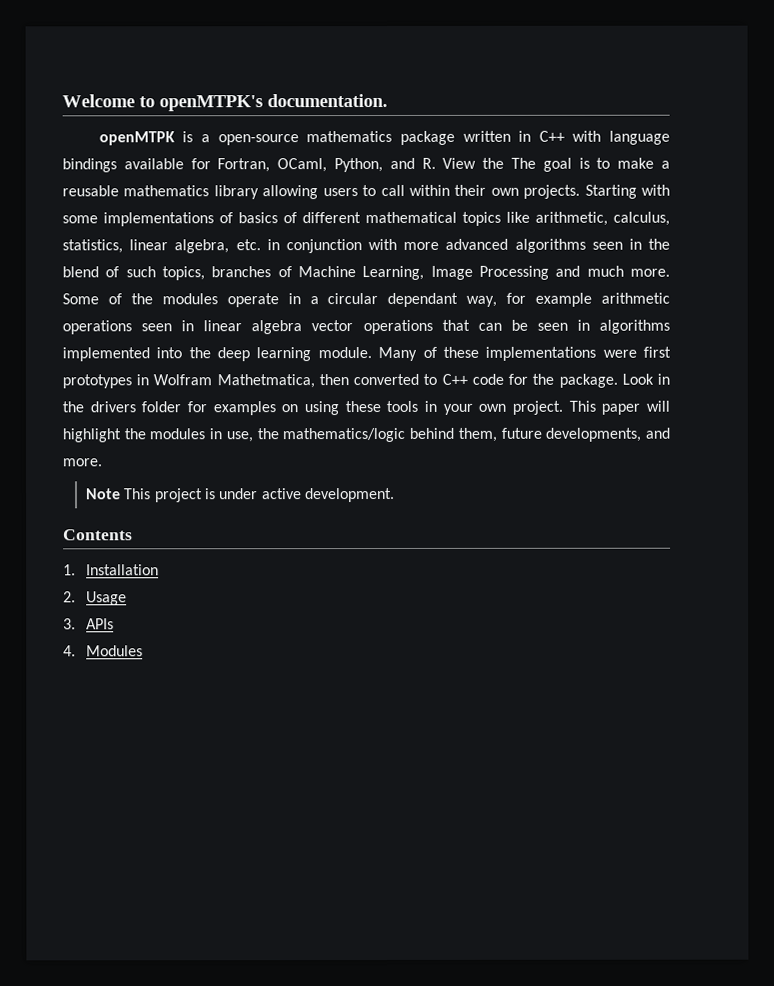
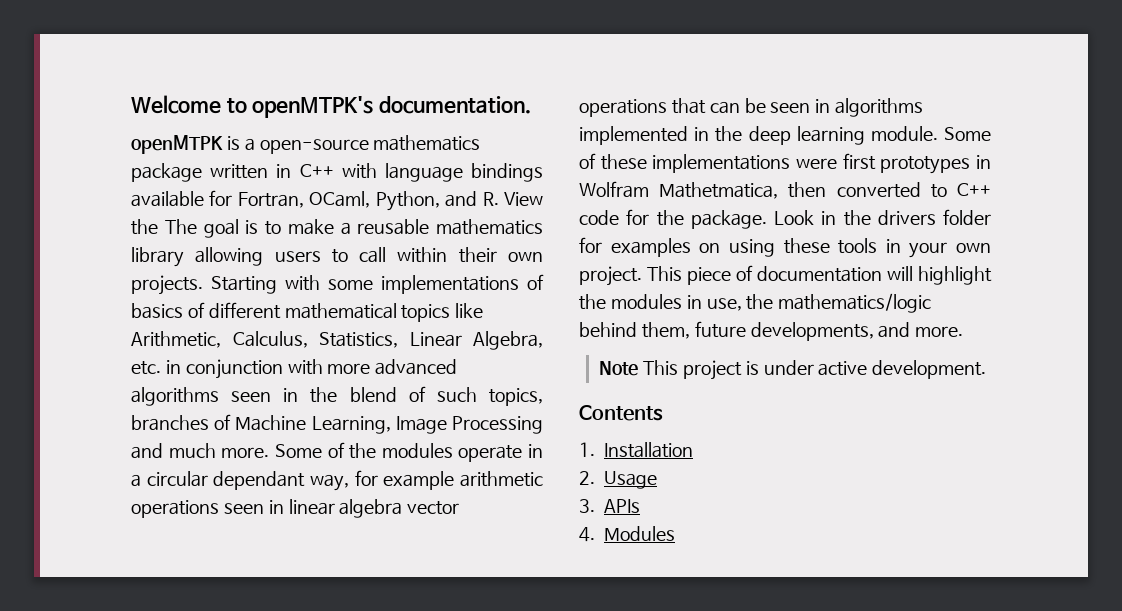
- Starting with some implementations of basics of different mathematical topics like arithmetic, calculus, statistics, linear algebra, etc. in conjunction with more advanced algorithms seen in the blend of such topics, branches of Machine Learning, Image Processing and much more.
+ Starting with some implementations of basics of different mathematical topics like Arithmetic, Calculus, Statistics, Linear Algebra, etc. in conjunction with more advanced algorithms seen in the blend of such topics, branches of Machine Learning, Image Processing and much more.
- Some of the modules operate in a circular dependant way, for example arithmetic operations seen in linear algebra vector operations that can be seen in algorithms implemented into the deep learning module.
+ Some of the modules operate in a circular dependant way, for example arithmetic operations seen in linear algebra vector operations that can be seen in algorithms implemented in the deep learning module.
- Many of these implementations were first prototypes in Wolfram Mathetmatica, then converted to C++ code for the package.
+ Some of these implementations were first prototypes in Wolfram Mathetmatica, then converted to C++ code for the package.
- This paper will highlight the modules in use, the mathematics/logic behind them, future developments, and more.
+ This piece of documentation will highlight the modules in use, the mathematics/logic behind them, future developments, and more.

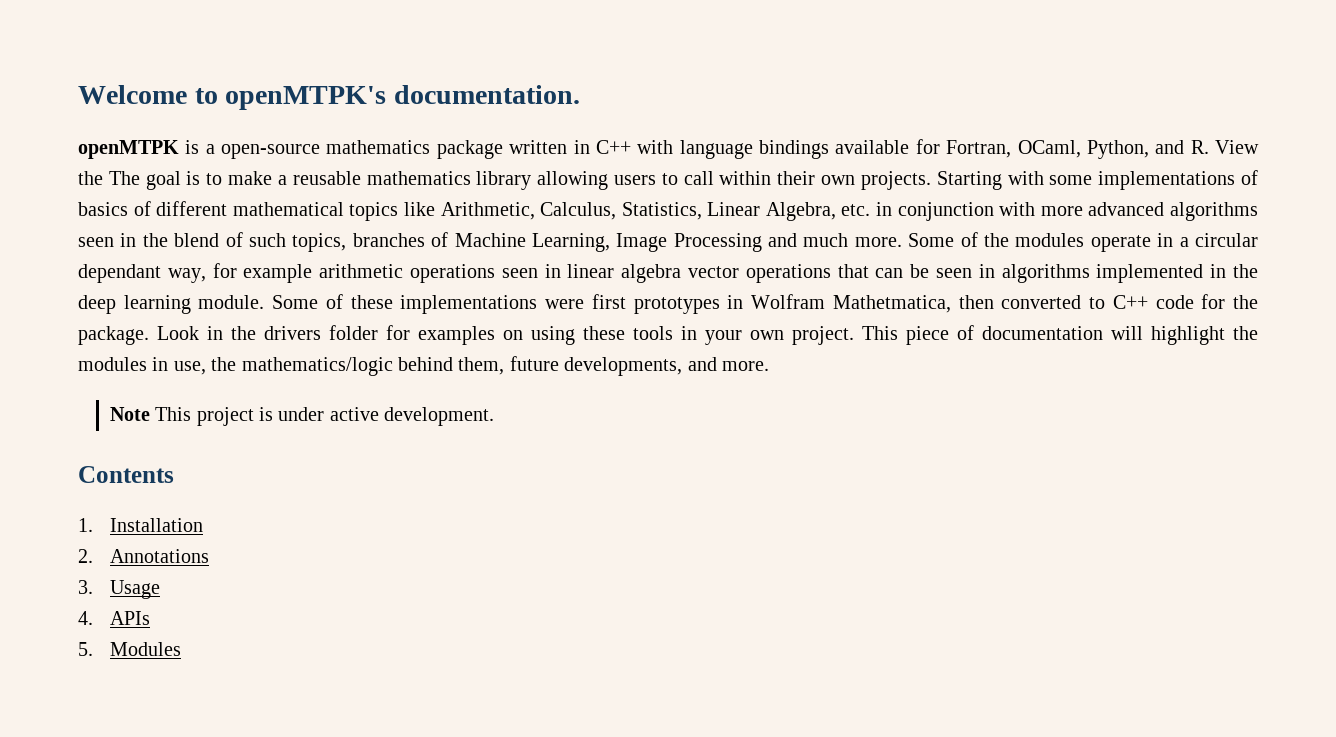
- 2. Usage
+ 2. Annotations
+ 3. Usage
- 3. APIs
+ 4. APIs
- 4. Modules
+ 5. Modules

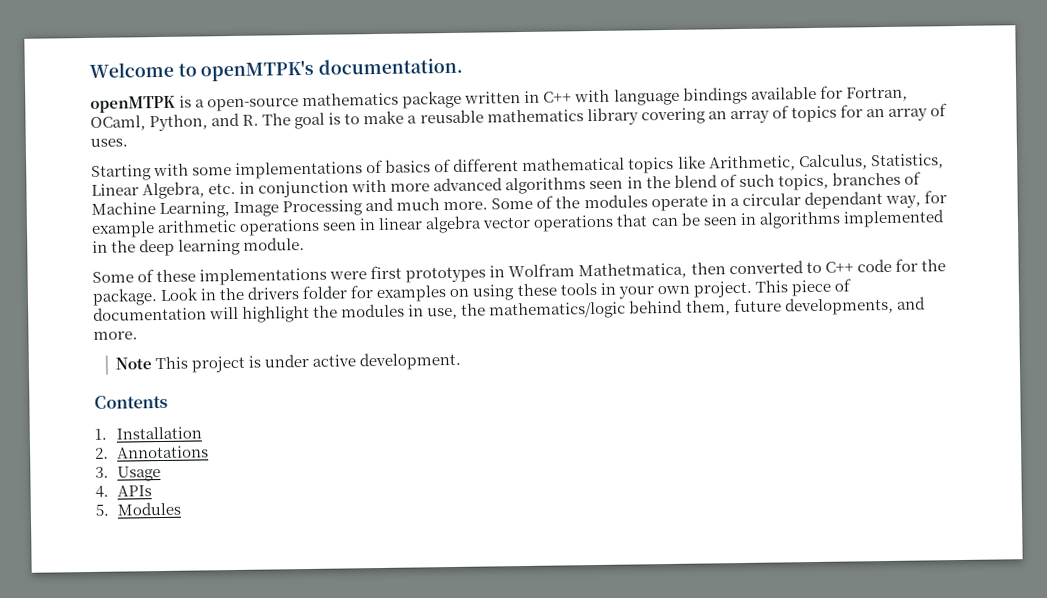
- openMTPK is a open-source mathematics package written in C++ with language bindings available for Fortran, OCaml, Python, and R. View the The goal is to make a reusable mathematics library allowing users to call within their own projects. Starting with some implementations of basics of different mathematical topics like Arithmetic, Calculus, Statistics, Linear Algebra, etc. in conjunction with more advanced algorithms seen in the blend of such topics, branches of Machine Learning, Image Processing and much more.
+ openMTPK is a open-source mathematics package written in C++ with language bindings available for Fortran, OCaml, Python, and R. The goal is to make a reusable mathematics library covering an array of topics for an array of uses.
+ Starting with some implementations of basics of different mathematical topics like Arithmetic, Calculus, Statistics, Linear Algebra, etc. in conjunction with more advanced algorithms seen in the blend of such topics, branches of Machine Learning, Image Processing and much more.
- Some of the modules operate in a circular dependant way, for example arithmetic operations seen in linear algebra vector operations that can be seen in algorithms implemented in the deep learning module. Some of these implementations were first prototypes in Wolfram Mathetmatica, then converted to C++ code for the package.
+ Some of the modules operate in a circular dependant way, for example arithmetic operations seen in linear algebra vector operations that can be seen in algorithms implemented in the deep learning module.
+ Some of these implementations were first prototypes in Wolfram Mathetmatica, then converted to C++ code for the package.

